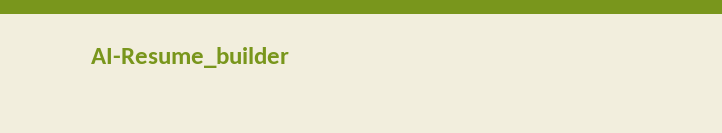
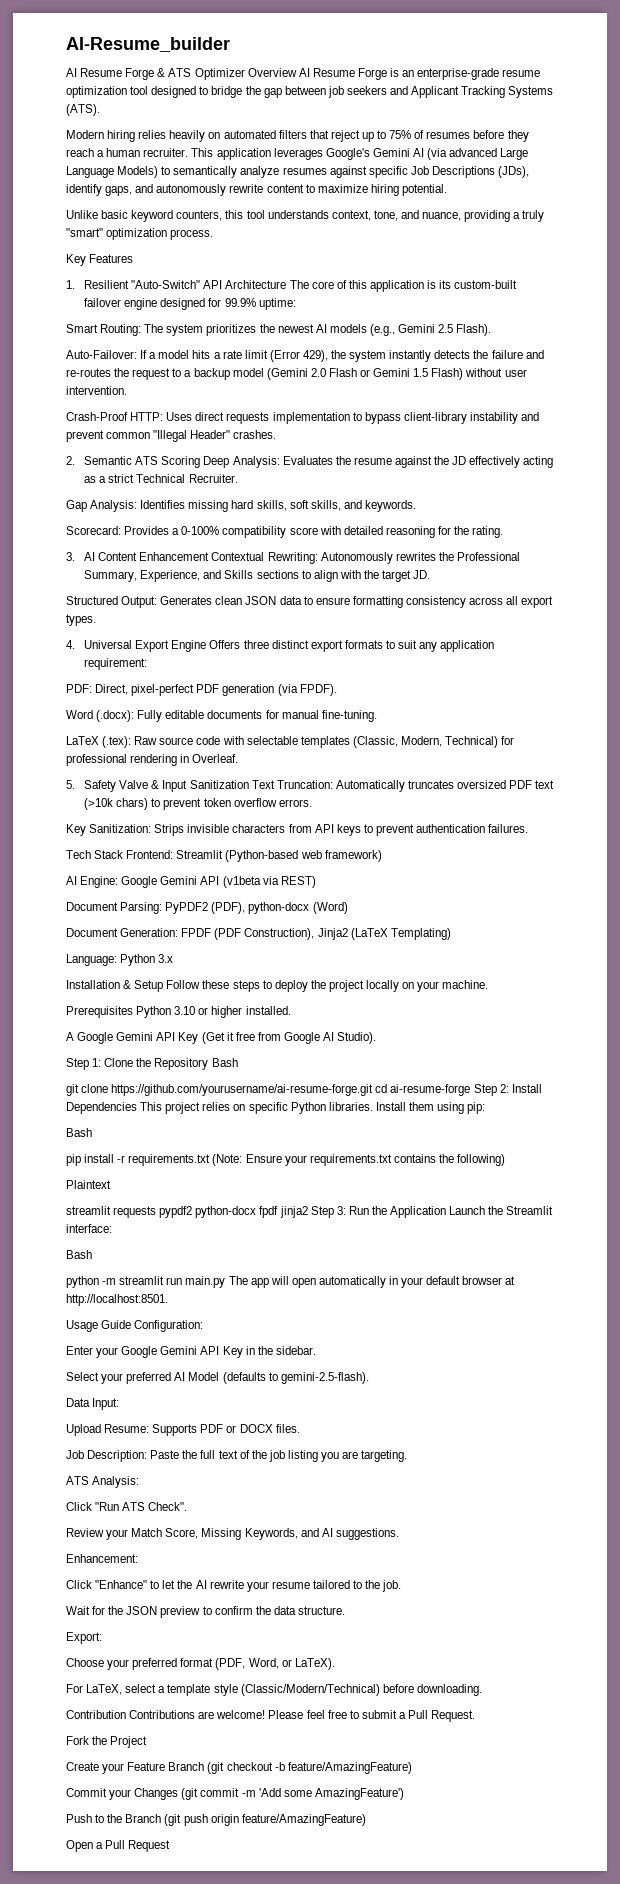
+ AI Resume Forge & ATS Optimizer Overview AI Resume Forge is an enterprise-grade resume optimization tool designed to bridge the gap between job seekers and Applicant Tracking Systems (ATS).
+ Modern hiring relies heavily on automated filters that reject up to 75% of resumes before they reach a human recruiter. This application leverages Google's Gemini AI (via advanced Large Language Models) to semantically analyze resumes against specific Job Descriptions (JDs), identify gaps, and autonomously rewrite content to maximize hiring potential.
+ Unlike basic keyword counters, this tool understands context, tone, and nuance, providing a truly "smart" optimization process.
+ Key Features
+ 1. Resilient "Auto-Switch" API Architecture The core of this application is its custom-built failover engine designed for 99.9% uptime:
+ Smart Routing: The system prioritizes the newest AI models (e.g., Gemini 2.5 Flash).
+ Auto-Failover: If a model hits a rate limit (Error 429), the system instantly detects the failure and re-routes the request to a backup model (Gemini 2.0 Flash or Gemini 1.5 Flash) without user intervention.
+ Crash-Proof HTTP: Uses direct requests implementation to bypass client-library instability and prevent common "Illegal Header" crashes.
+ 2. Semantic ATS Scoring Deep Analysis: Evaluates the resume against the JD effectively acting as a strict Technical Recruiter.
+ Gap Analysis: Identifies missing hard skills, soft skills, and keywords.
+ Scorecard: Provides a 0-100% compatibility score with detailed reasoning for the rating.
+ 3. AI Content Enhancement Contextual Rewriting: Autonomously rewrites the Professional Summary, Experience, and Skills sections to align with the target JD.
+ Structured Output: Generates clean JSON data to ensure formatting consistency across all export types.
+ 4. Universal Export Engine Offers three distinct export formats to suit any application requirement:
+ PDF: Direct, pixel-perfect PDF generation (via FPDF).
+ Word (.docx): Fully editable documents for manual fine-tuning.
+ LaTeX (.tex): Raw source code with selectable templates (Classic, Modern, Technical) for professional rendering in Overleaf.
+ 5. Safety Valve & Input Sanitization Text Truncation: Automatically truncates oversized PDF text (>10k chars) to prevent token overflow errors.
+ Key Sanitization: Strips invisible characters from API keys to prevent authentication failures.
+ Tech Stack Frontend: Streamlit (Python-based web framework)
+ AI Engine: Google Gemini API (v1beta via REST)
+ Document Parsing: PyPDF2 (PDF), python-docx (Word)
+ Document Generation: FPDF (PDF Construction), Jinja2 (LaTeX Templating)
+ Language: Python 3.x
+ Installation & Setup Follow these steps to deploy the project locally on your machine.
+ Prerequisites Python 3.10 or higher installed.
+ A Google Gemini API Key (Get it free from Google AI Studio).
+ Step 1: Clone the Repository Bash
+ git clone https://github.com/yourusername/ai-resume-forge.git cd ai-resume-forge Step 2: Install Dependencies This project relies on specific Python libraries. Install them using pip:
+ Bash
+ pip install -r requirements.txt (Note: Ensure your requirements.txt contains the following)
+ Plaintext
+ streamlit requests pypdf2 python-docx fpdf jinja2 Step 3: Run the Application Launch the Streamlit interface:
+ Bash
+ python -m streamlit run main.py The app will open automatically in your default browser at http://localhost:8501.
+ Usage Guide Configuration:
+ Enter your Google Gemini API Key in the sidebar.
+ Select your preferred AI Model (defaults to gemini-2.5-flash).
+ Data Input:
+ Upload Resume: Supports PDF or DOCX files.
+ Job Description: Paste the full text of the job listing you are targeting.
+ ATS Analysis:
+ Click "Run ATS Check".
+ Review your Match Score, Missing Keywords, and AI suggestions.
+ Enhancement:
+ Click "Enhance" to let the AI rewrite your resume tailored to the job.
+ Wait for the JSON preview to confirm the data structure.
+ Export:
+ Choose your preferred format (PDF, Word, or LaTeX).
+ For LaTeX, select a template style (Classic/Modern/Technical) before downloading.
+ Contribution Contributions are welcome! Please feel free to submit a Pull Request.
+ Fork the Project
+ Create your Feature Branch (git checkout -b feature/AmazingFeature)
+ Commit your Changes (git commit -m 'Add some AmazingFeature')
+ Push to the Branch (git push origin feature/AmazingFeature)
+ Open a Pull Request

